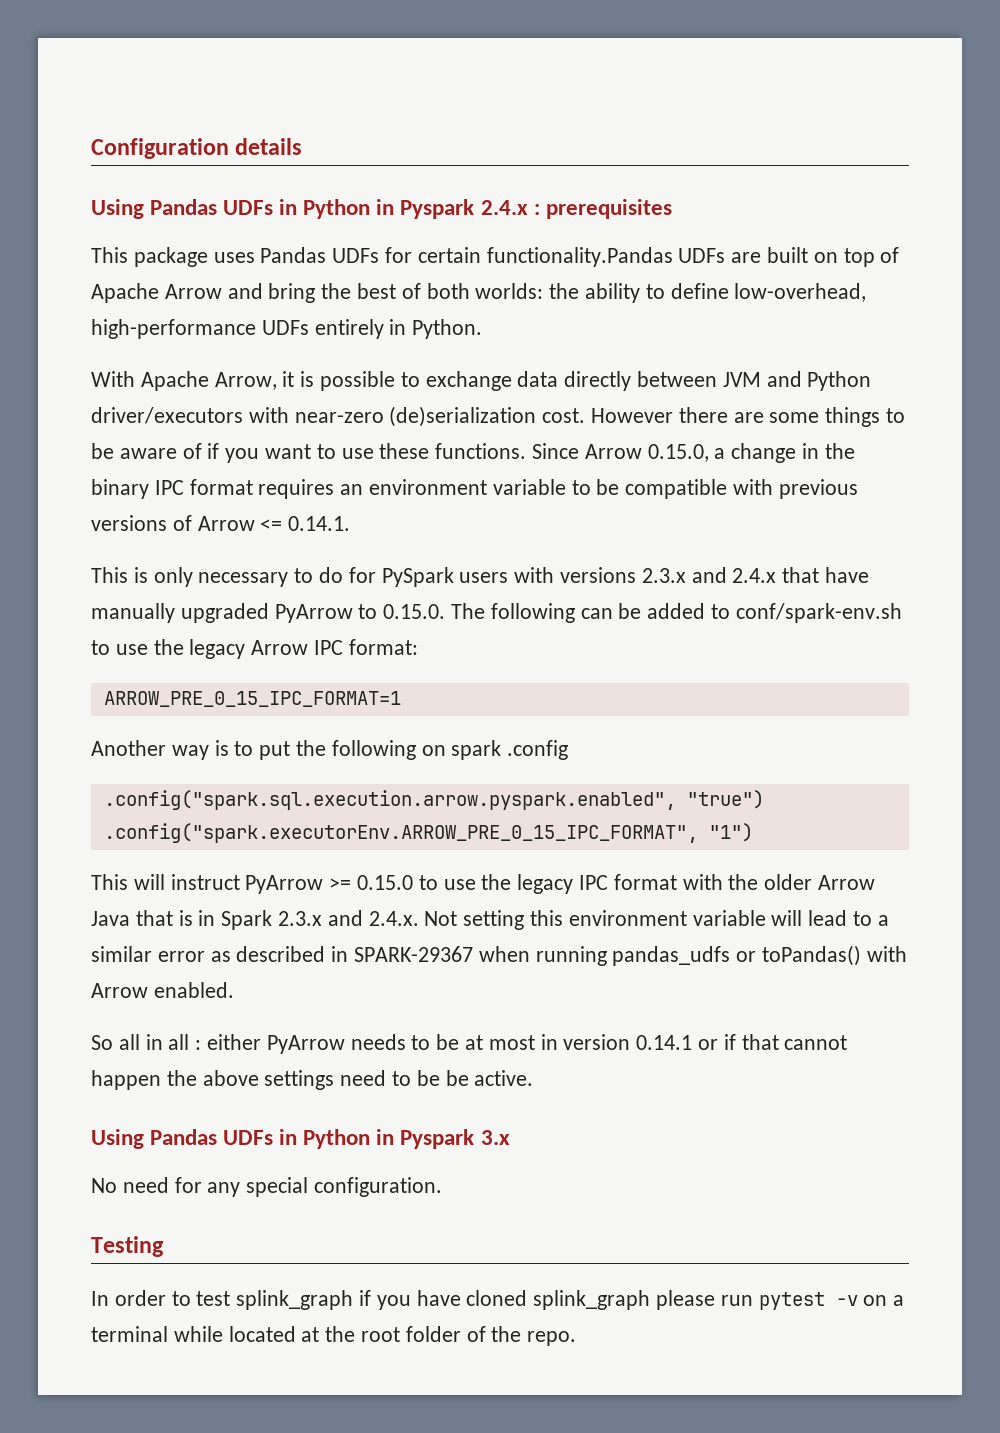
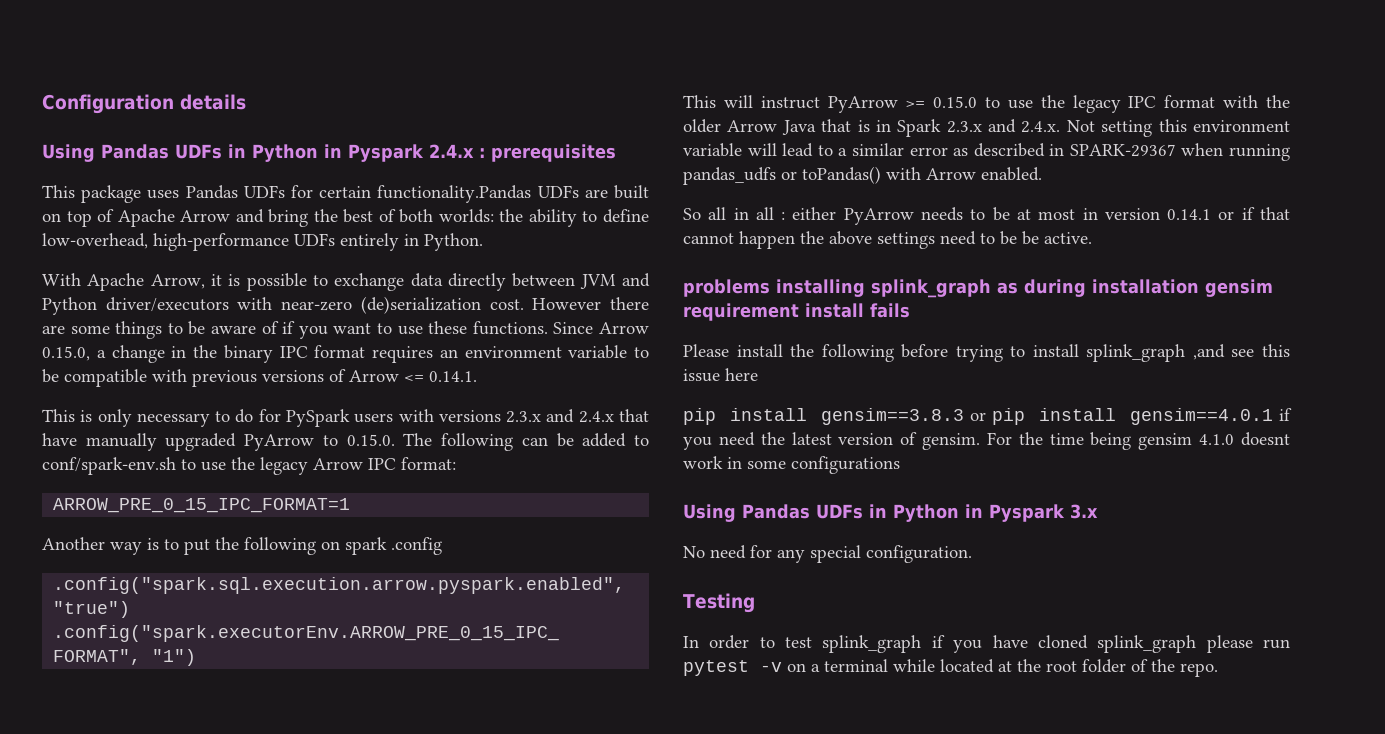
+ problems installing splink_graph as during installation gensim requirement install fails
+ Please install the following before trying to install splink_graph ,and see this issue here
+ pip install gensim==3.8.3 or pip install gensim==4.0.1 if you need the latest version of gensim. For the time being gensim 4.1.0 doesnt work in some configurations

